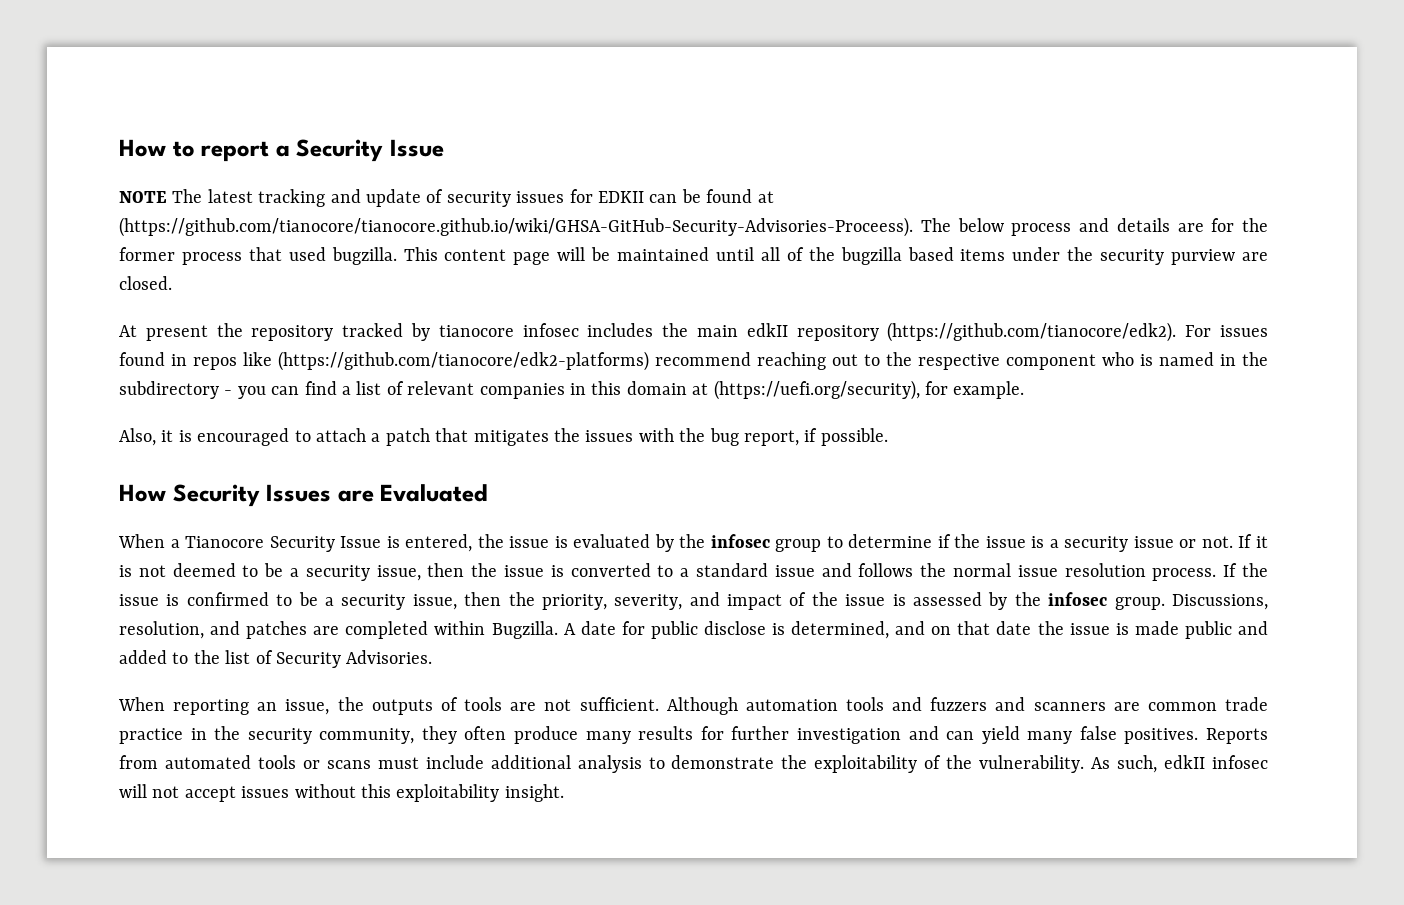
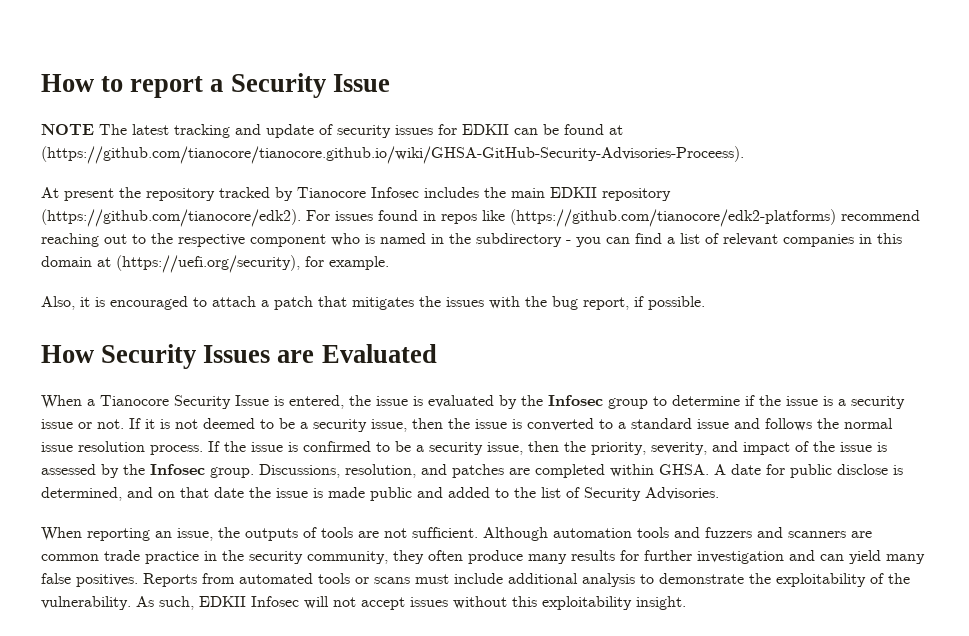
- NOTE The latest tracking and update of security issues for EDKII can be found at (https://github.com/tianocore/tianocore.github.io/wiki/GHSA-GitHub-Security-Advisories-Proceess). The below process and details are for the former process that used bugzilla. This content page will be maintained until all of the bugzilla based items under the security purview are closed.
+ NOTE The latest tracking and update of security issues for EDKII can be found at (https://github.com/tianocore/tianocore.github.io/wiki/GHSA-GitHub-Security-Advisories-Proceess).
- At present the repository tracked by tianocore infosec includes the main edkII repository (https://github.com/tianocore/edk2). For issues found in repos like (https://github.com/tianocore/edk2-platforms) recommend reaching out to the respective component who is named in the subdirectory - you can find a list of relevant companies in this domain at (https://uefi.org/security), for example.
+ At present the repository tracked by Tianocore Infosec includes the main EDKII repository (https://github.com/tianocore/edk2). For issues found in repos like (https://github.com/tianocore/edk2-platforms) recommend reaching out to the respective component who is named in the subdirectory - you can find a list of relevant companies in this domain at (https://uefi.org/security), for example.
- When a Tianocore Security Issue is entered, the issue is evaluated by the infosec group to determine if the issue is a security issue or not.
+ When a Tianocore Security Issue is entered, the issue is evaluated by the Infosec group to determine if the issue is a security issue or not.
- If the issue is confirmed to be a security issue, then the priority, severity, and impact of the issue is assessed by the infosec group.
+ If the issue is confirmed to be a security issue, then the priority, severity, and impact of the issue is assessed by the Infosec group.
- Discussions, resolution, and patches are completed within Bugzilla.
+ Discussions, resolution, and patches are completed within GHSA.
- As such, edkII infosec will not accept issues without this exploitability insight.
+ As such, EDKII Infosec will not accept issues without this exploitability insight.

